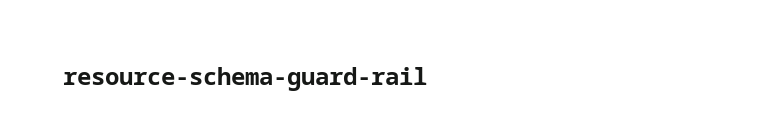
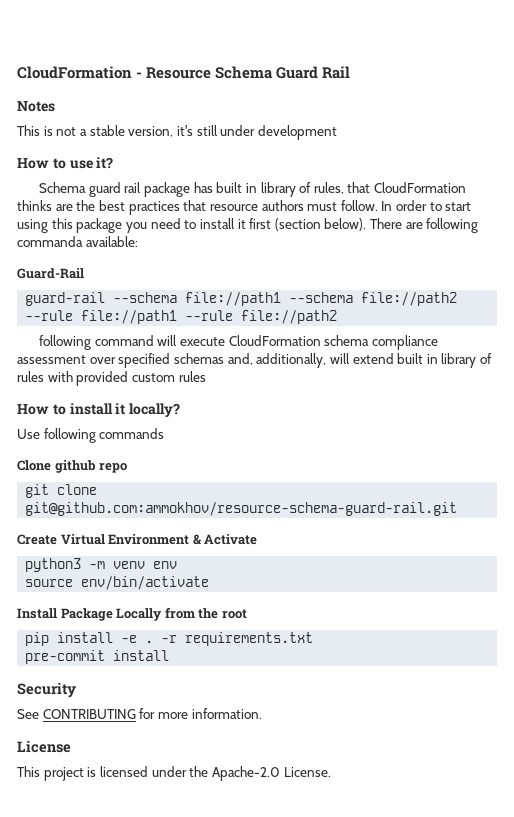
- resource-schema-guard-rail
+ CloudFormation - Resource Schema Guard Rail
+ Notes
+ This is not a stable version, it's still under development
+ How to use it?
+ Schema guard rail package has built in library of rules, that CloudFormation thinks are the best practices that resource authors must follow. In order to start using this package you need to install it first (section below). There are following commanda available:
+ Guard-Rail
+ guard-rail --schema file://path1 --schema file://path2 --rule file://path1 --rule file://path2
+ following command will execute CloudFormation schema compliance assessment over specified schemas and, additionally, will extend built in library of rules with provided custom rules
+ How to install it locally?
+ Use following commands
+ Clone github repo
+ git clone git@github.com:ammokhov/resource-schema-guard-rail.git
+ Create Virtual Environment & Activate
+ python3 -m venv env
+ source env/bin/activate
+ Install Package Locally from the root
+ pip install -e . -r requirements.txt
+ pre-commit install
+ Security
+ See CONTRIBUTING for more information.
+ License
+ This project is licensed under the Apache-2.0 License.

